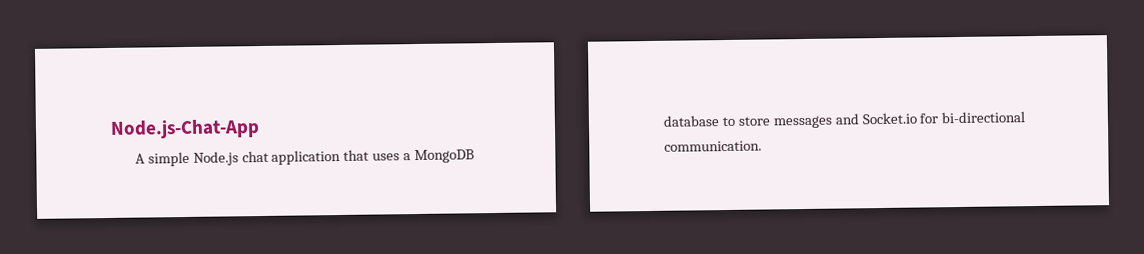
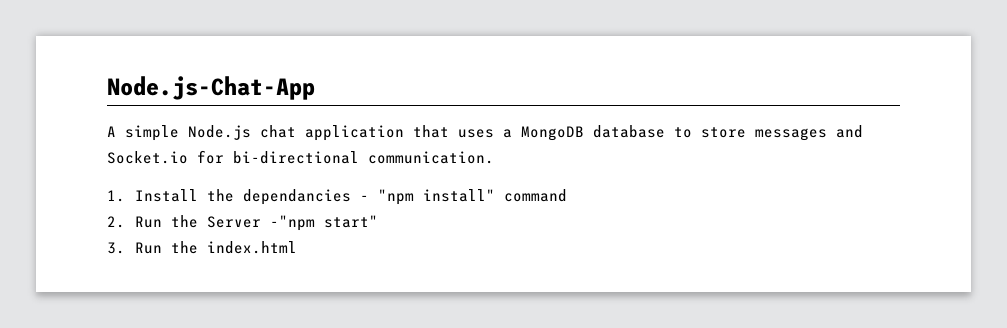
+ 1. Install the dependancies - "npm install" command
+ 2. Run the Server -"npm start"
+ 3. Run the index.html

